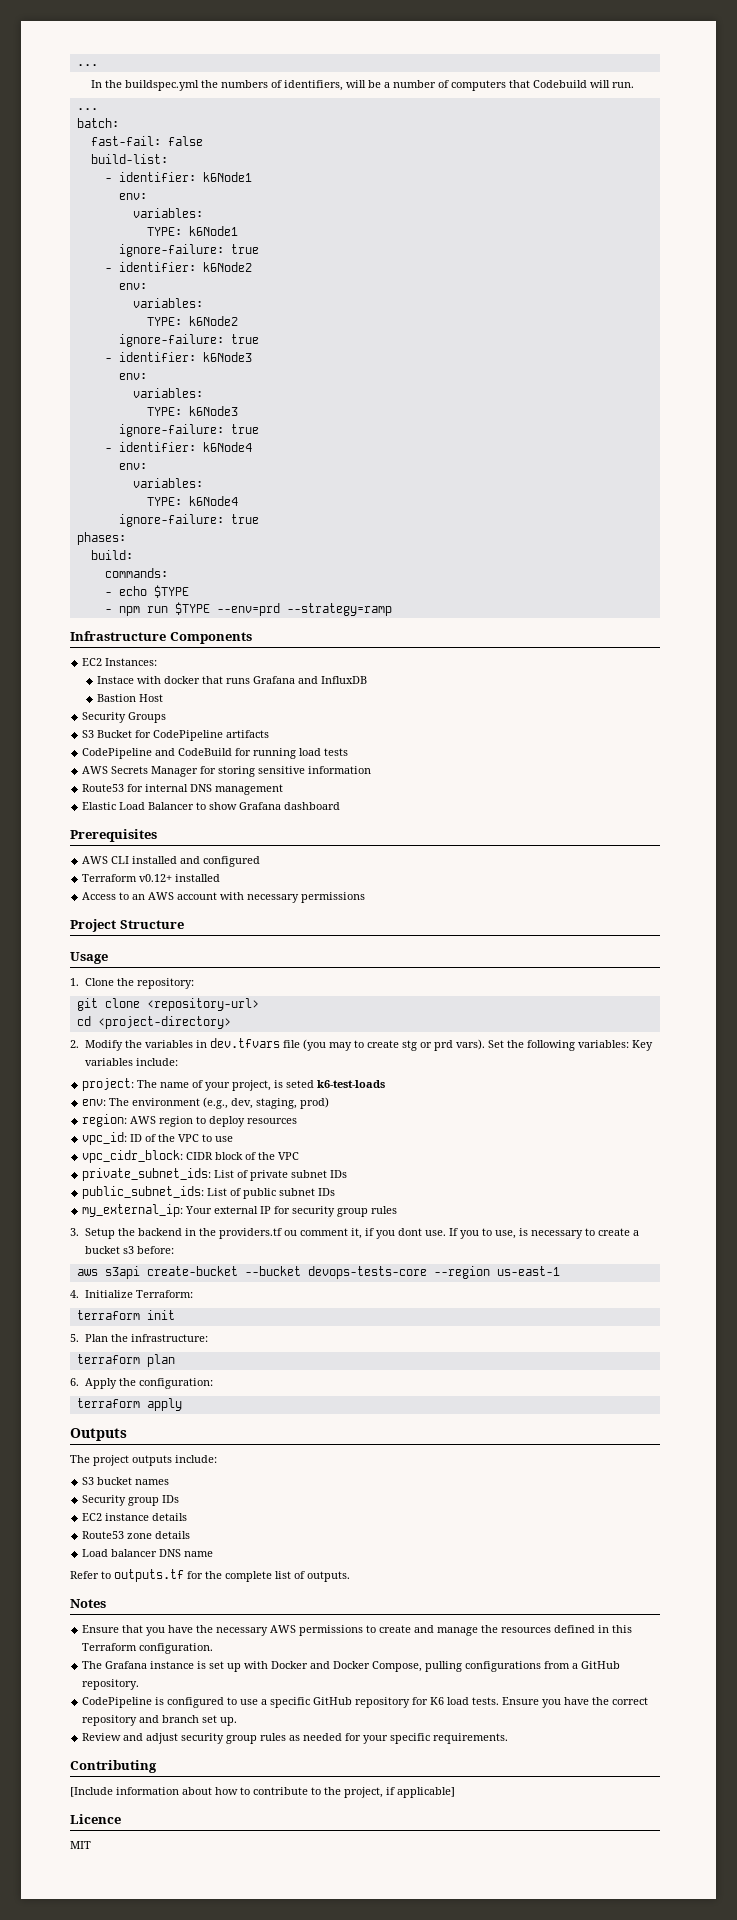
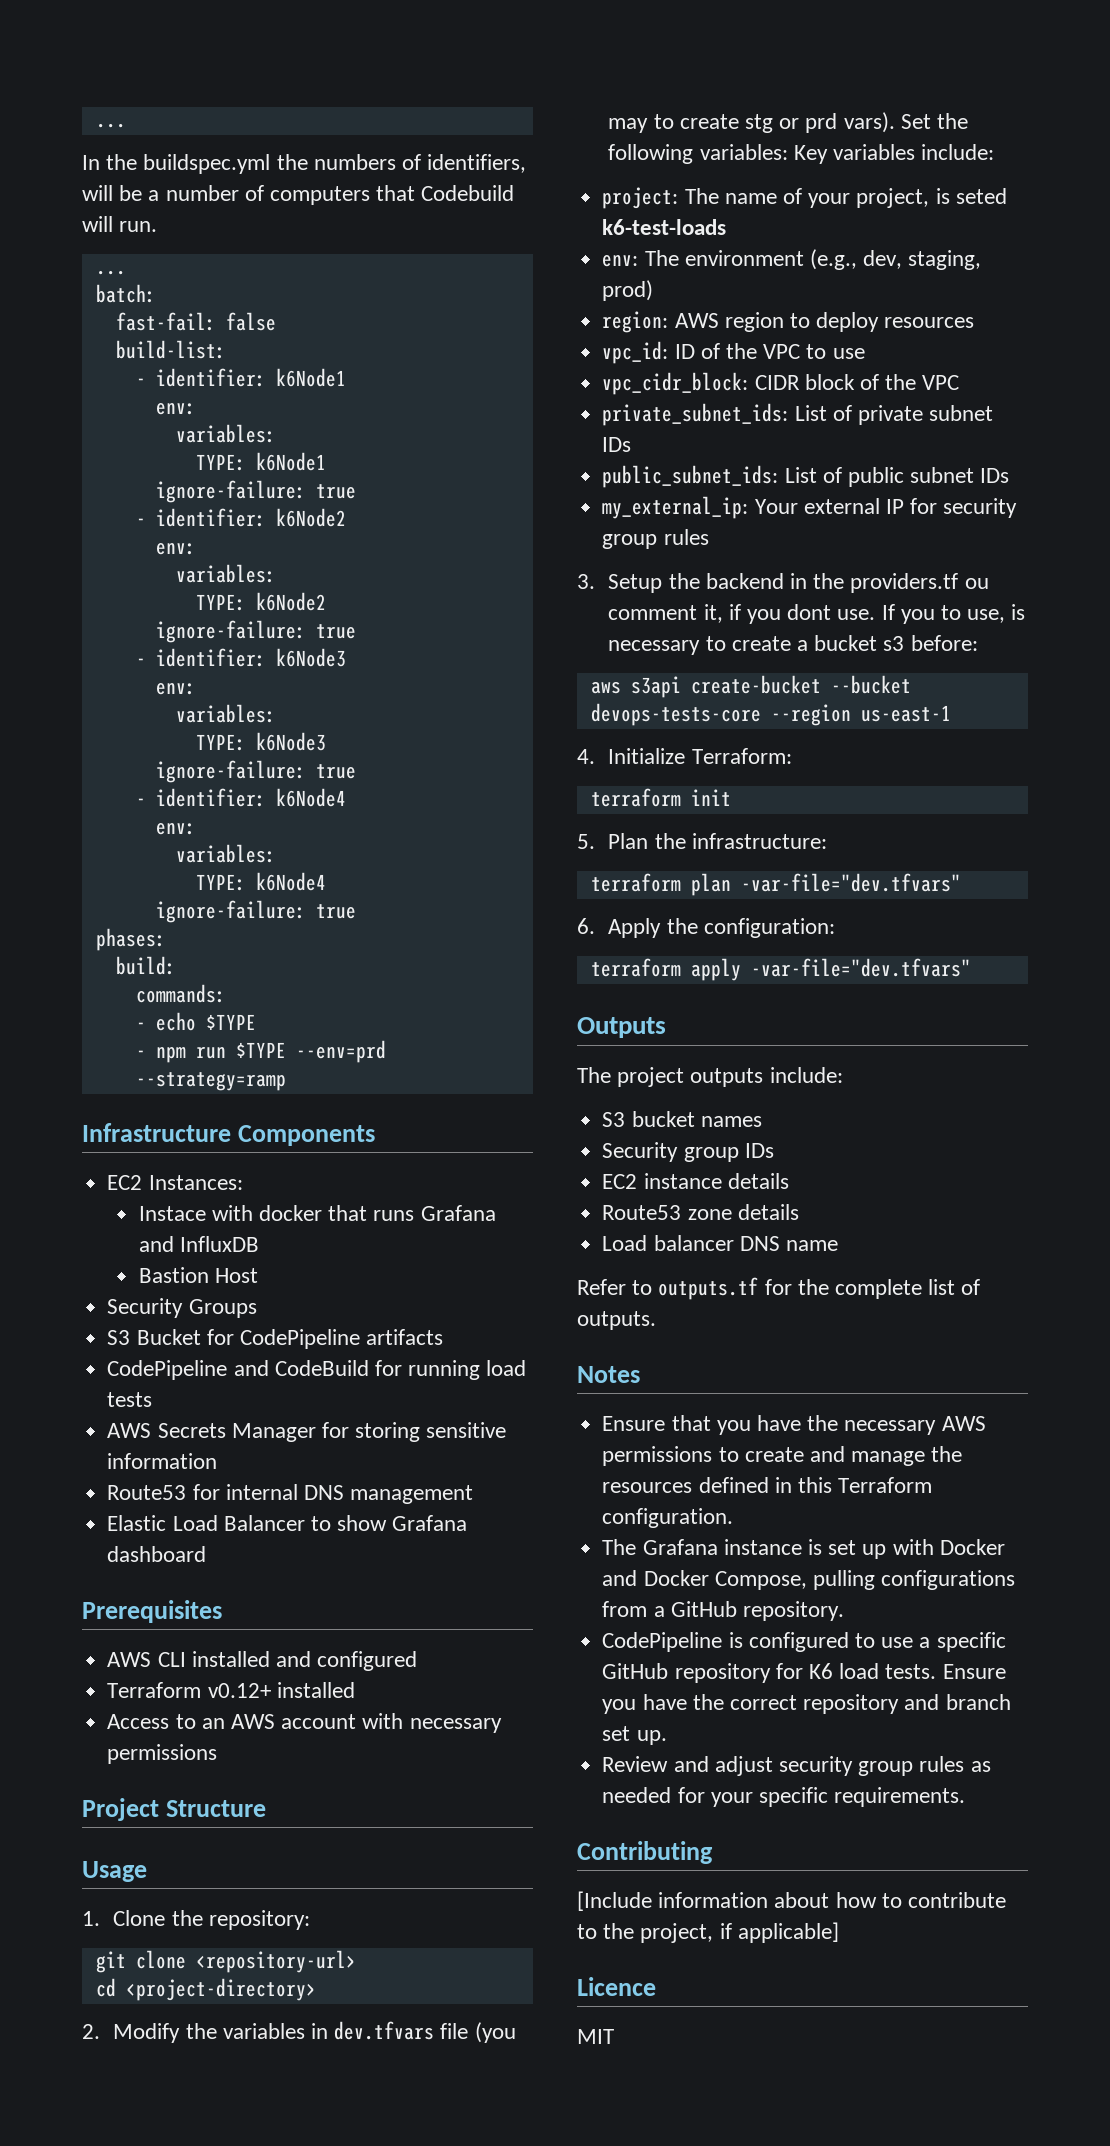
- terraform plan
+ terraform plan -var-file="dev.tfvars"
- terraform apply
+ terraform apply -var-file="dev.tfvars"

